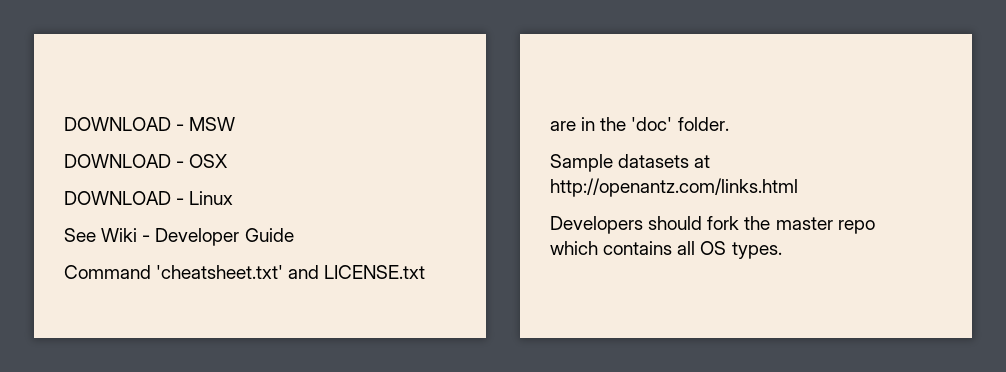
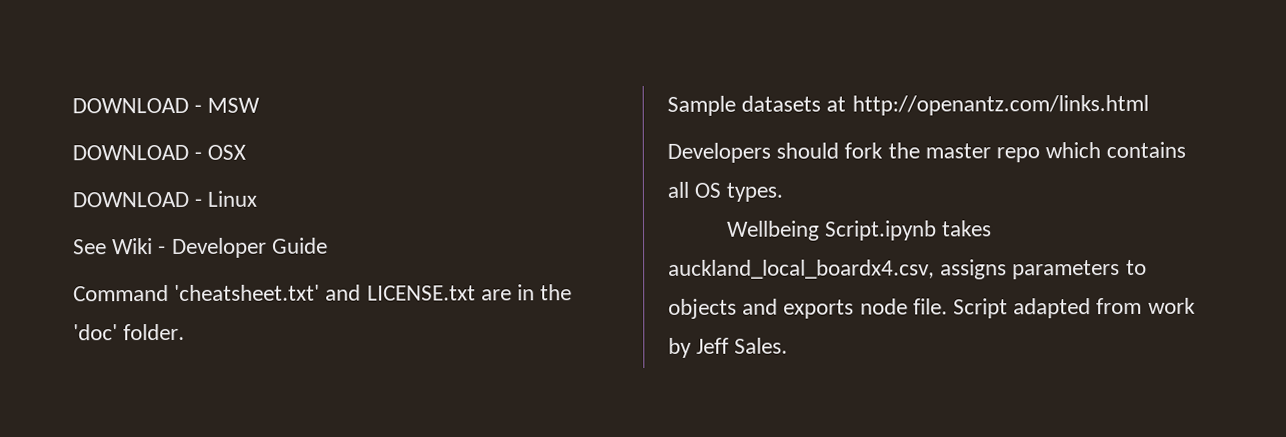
+ Wellbeing Script.ipynb takes auckland_local_boardx4.csv, assigns parameters to objects and exports node file. Script adapted from work by Jeff Sales.

